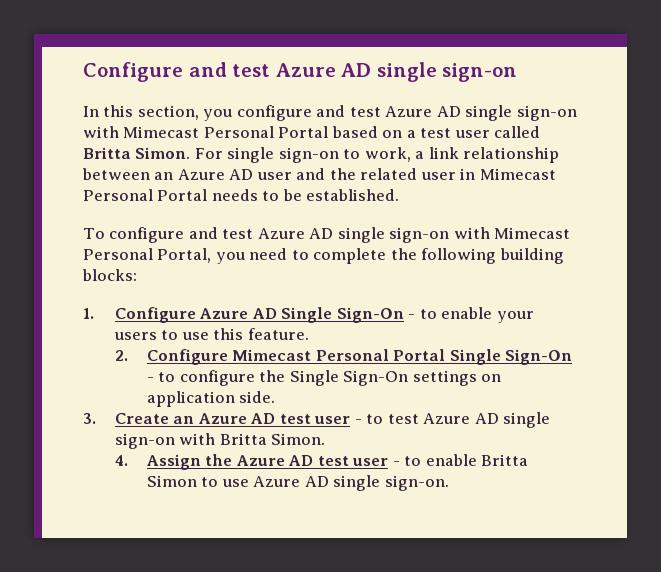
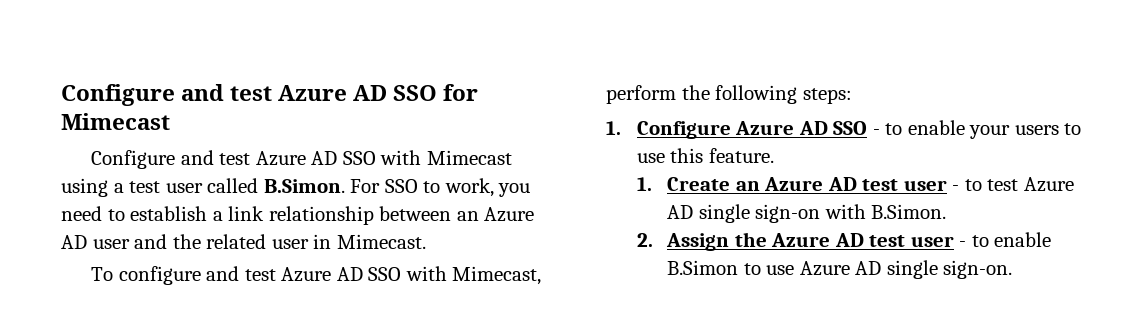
- Configure and test Azure AD single sign-on
- In this section, you configure and test Azure AD single sign-on with Mimecast Personal Portal based on a test user called Britta Simon. For single sign-on to work, a link relationship between an Azure AD user and the related user in Mimecast Personal Portal needs to be established.
+ Configure and test Azure AD SSO for Mimecast
+ Configure and test Azure AD SSO with Mimecast using a test user called B.Simon. For SSO to work, you need to establish a link relationship between an Azure AD user and the related user in Mimecast.
- To configure and test Azure AD single sign-on with Mimecast Personal Portal, you need to complete the following building blocks:
+ To configure and test Azure AD SSO with Mimecast, perform the following steps:
- 1. Configure Azure AD Single Sign-On - to enable your users to use this feature.
+ 1. Configure Azure AD SSO - to enable your users to use this feature.
- 2. Configure Mimecast Personal Portal Single Sign-On - to configure the Single Sign-On settings on application side.
- 3. Create an Azure AD test user - to test Azure AD single sign-on with Britta Simon.
- 4. Assign the Azure AD test user - to enable Britta Simon to use Azure AD single sign-on.
+ 1. Create an Azure AD test user - to test Azure AD single sign-on with B.Simon.
+ 2. Assign the Azure AD test user - to enable B.Simon to use Azure AD single sign-on.

